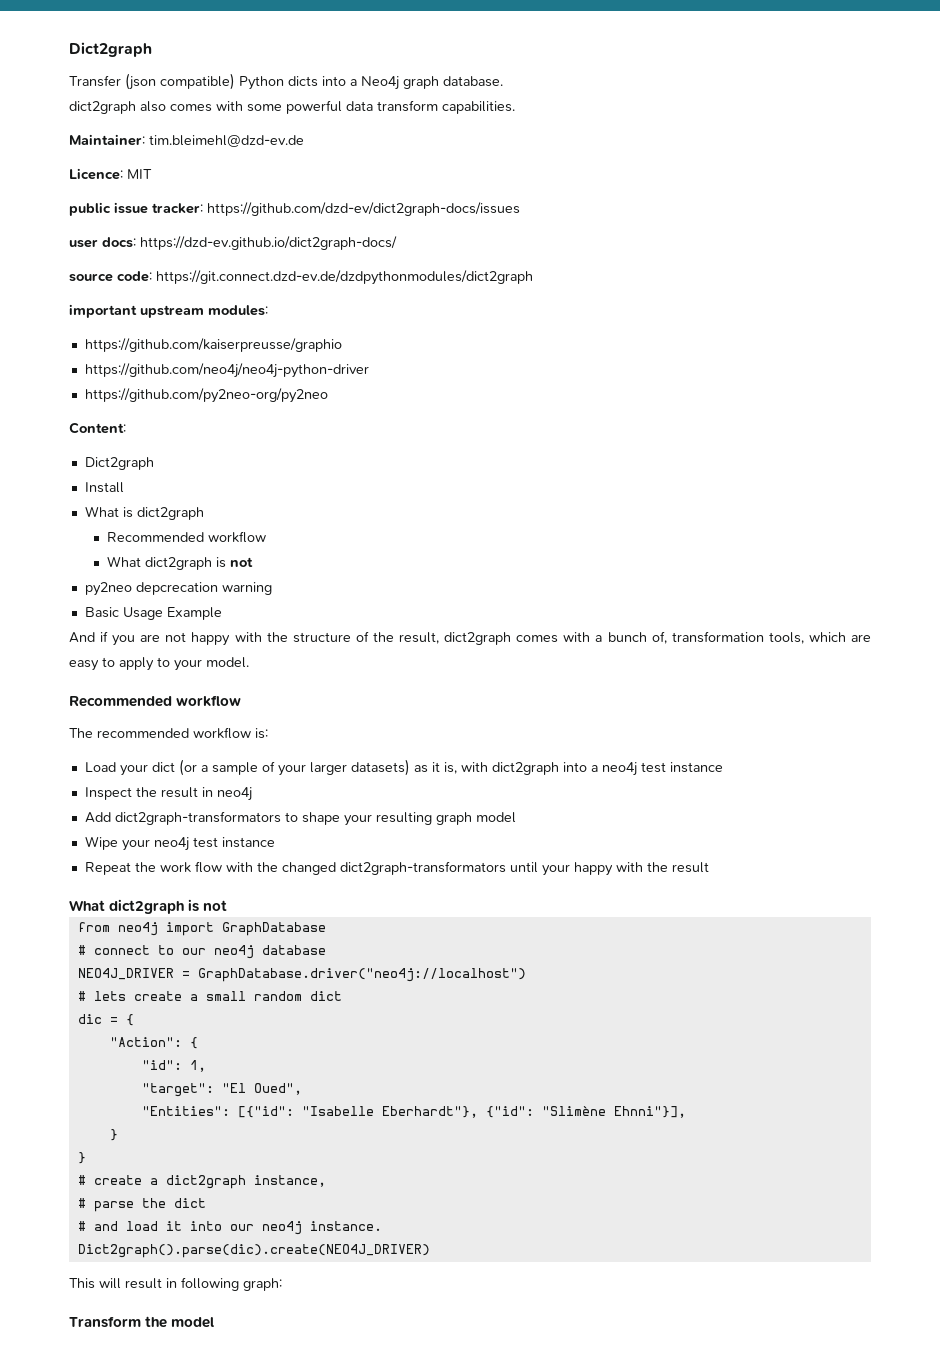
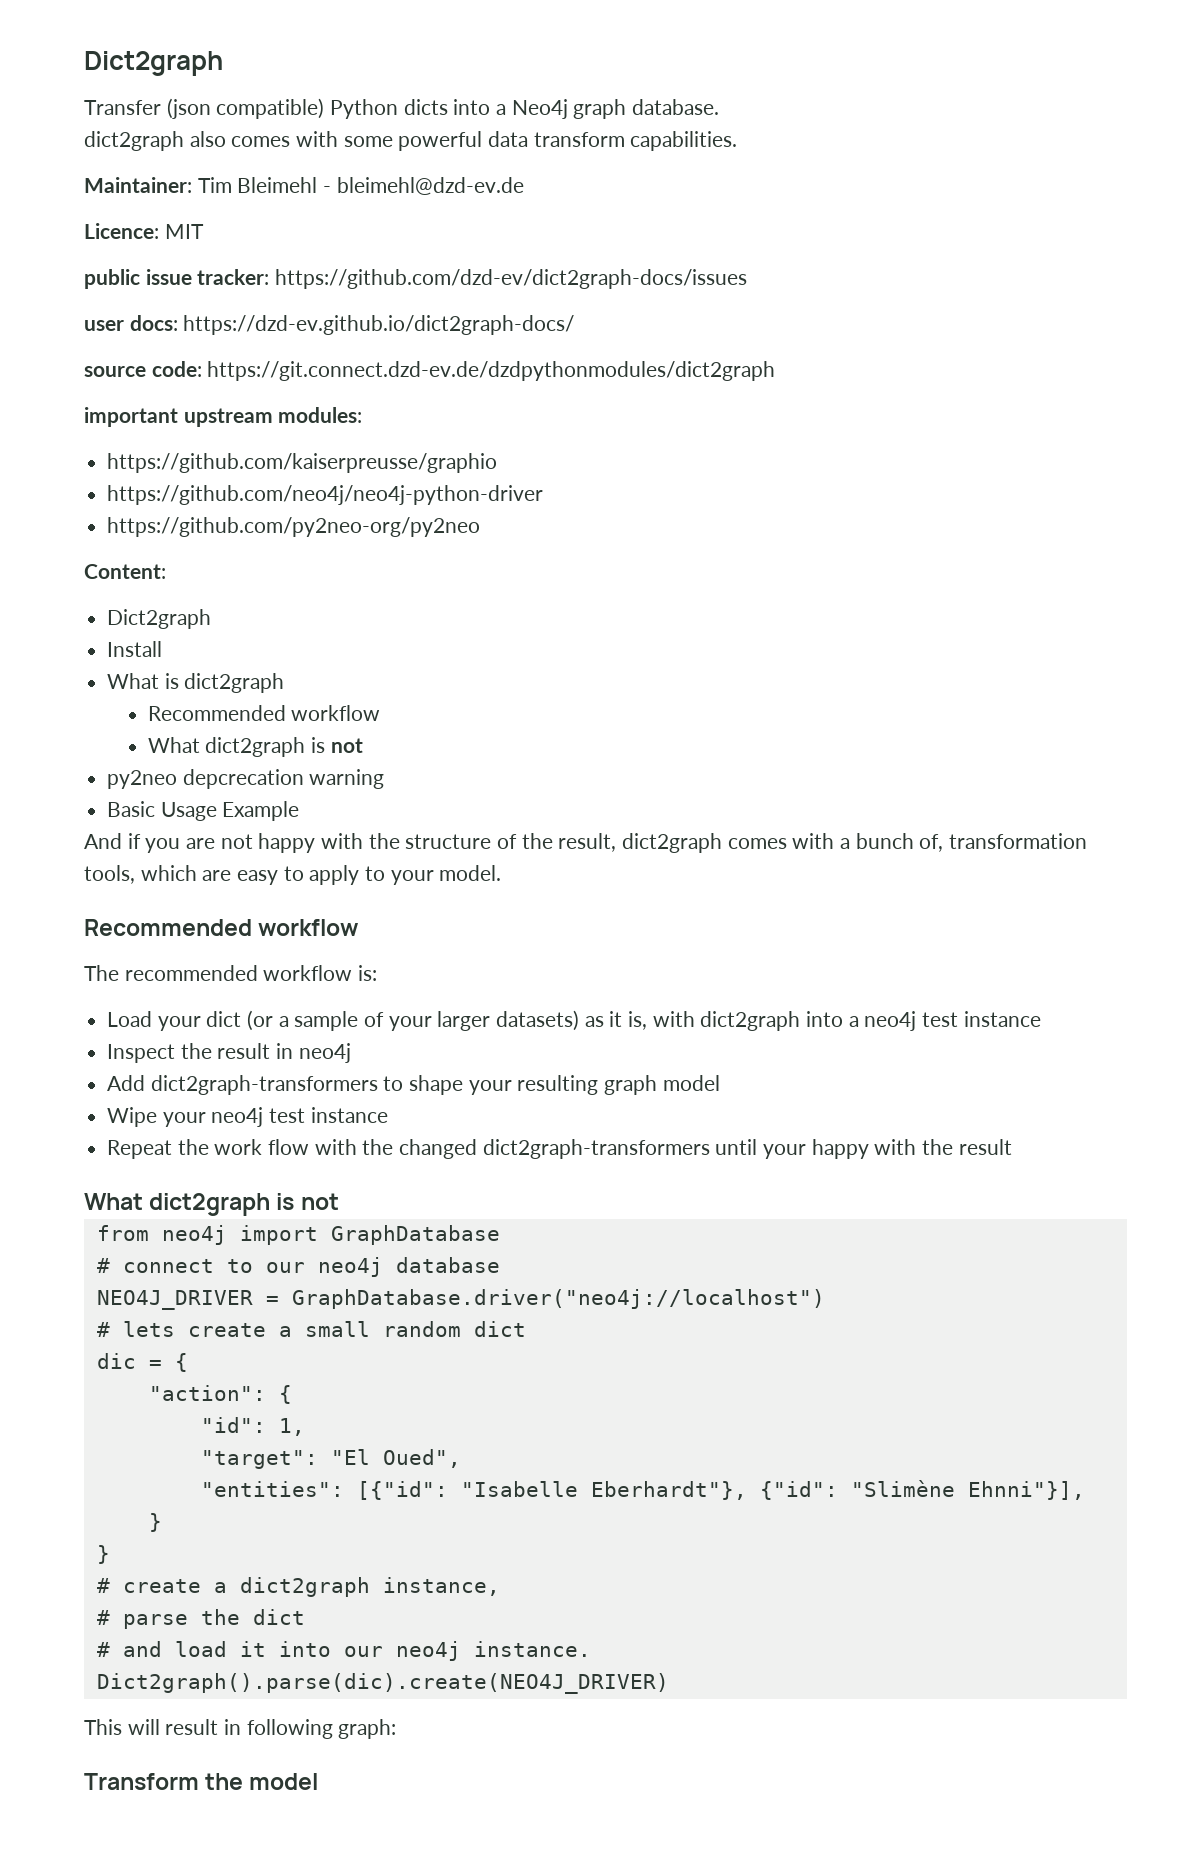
- Maintainer: tim.bleimehl@dzd-ev.de
+ Maintainer: Tim Bleimehl - bleimehl@dzd-ev.de
- Add dict2graph-transformators to shape your resulting graph model
+ Add dict2graph-transformers to shape your resulting graph model
- Repeat the work flow with the changed dict2graph-transformators until your happy with the result
+ Repeat the work flow with the changed dict2graph-transformers until your happy with the result
- "Action": {
+ "action": {
- "Entities": [{"id": "Isabelle Eberhardt"}, {"id": "Slimène Ehnni"}],
+ "entities": [{"id": "Isabelle Eberhardt"}, {"id": "Slimène Ehnni"}],

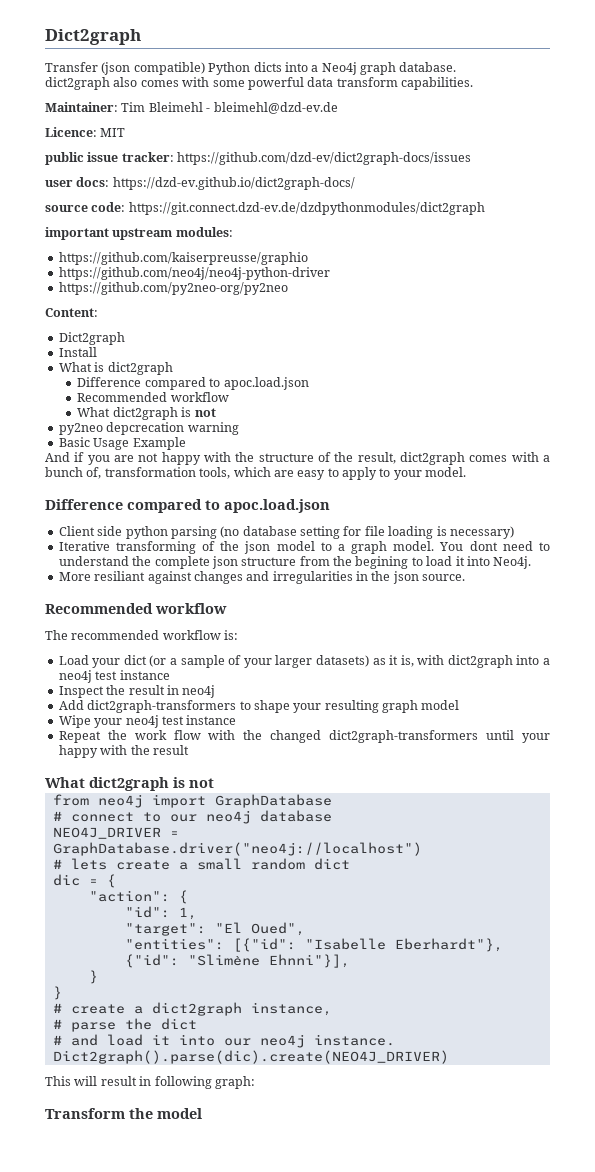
  What is dict2graph
+ Difference compared to apoc.load.json
  And if you are not happy with the structure of the result, dict2graph comes with a bunch of, transformation tools, which are easy to apply to your model.
+ Difference compared to apoc.load.json
+ Client side python parsing (no database setting for file loading is necessary)
+ Iterative transforming of the json model to a graph model. You dont need to understand the complete json structure from the begining to load it into Neo4j.
+ More resiliant against changes and irregularities in the json source.

